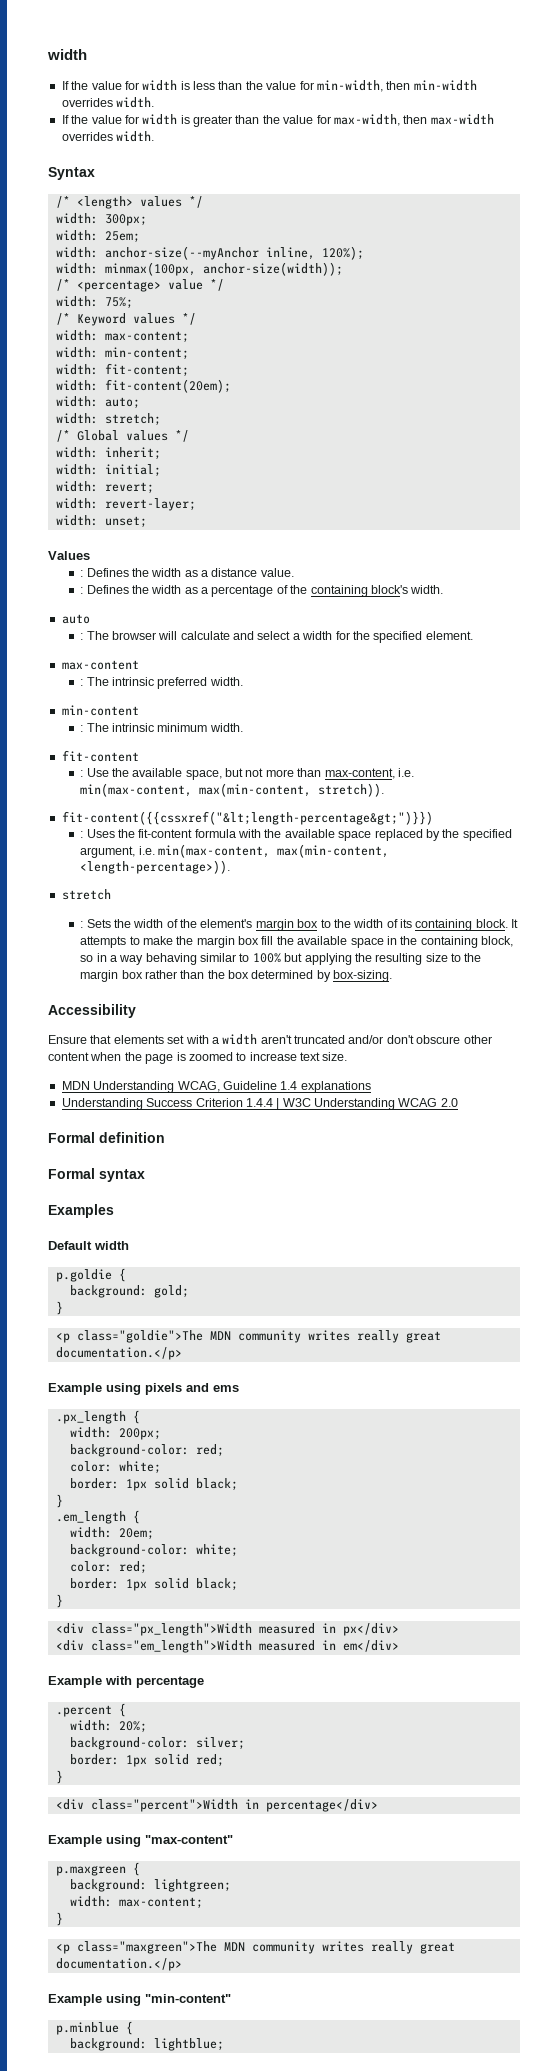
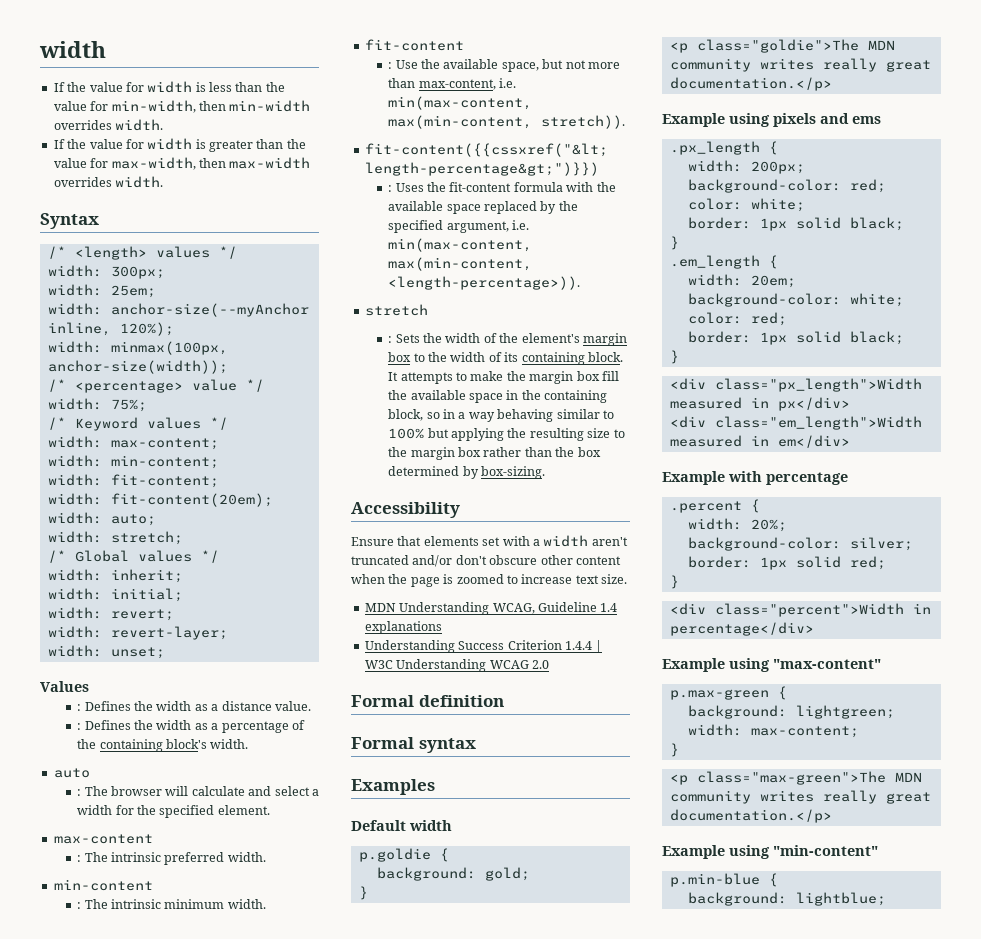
- p.maxgreen {
+ p.max-green {
- <p class="maxgreen">The MDN community writes really great documentation.</p>
+ <p class="max-green">The MDN community writes really great documentation.</p>
- p.minblue {
+ p.min-blue {

